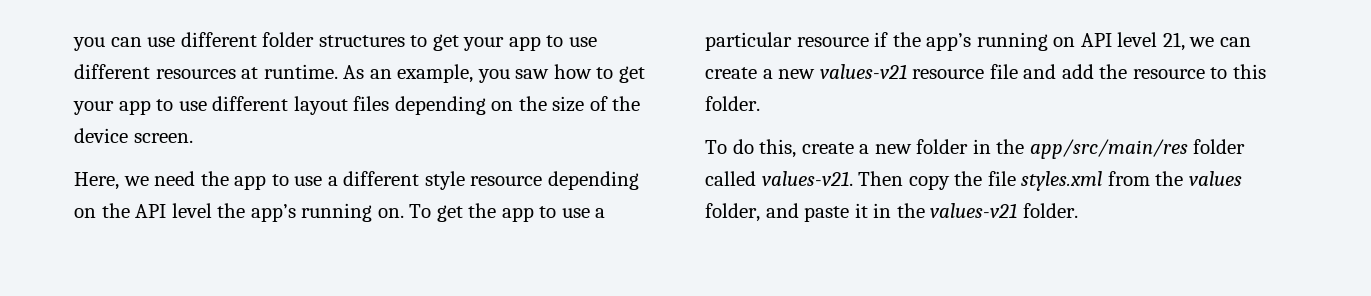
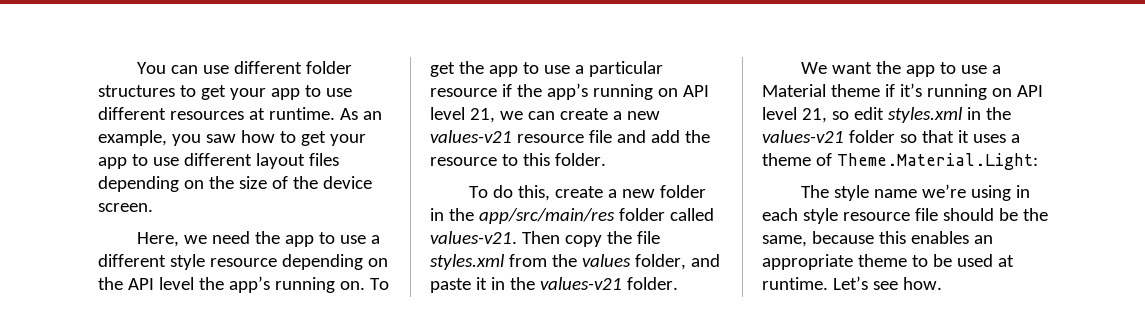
- you can use different folder structures to get your app to use different resources at runtime.
+ You can use different folder structures to get your app to use different resources at runtime.
+ We want the app to use a Material theme if it’s running on API level 21, so edit styles.xml in the values-v21 folder so that it uses a theme of Theme.Material.Light:
+ The style name we’re using in each style resource file should be the same, because this enables an appropriate theme to be used at runtime. Let’s see how.

